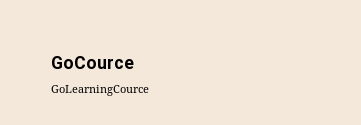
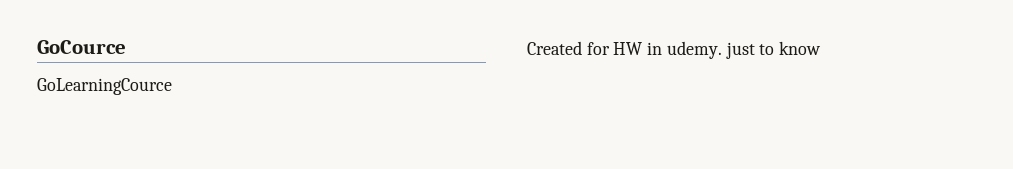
+ Created for HW in udemy. just to know

